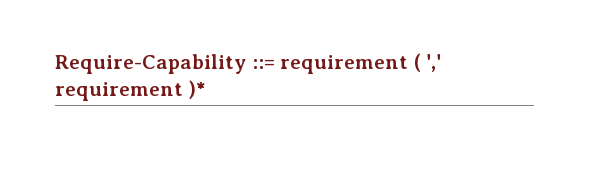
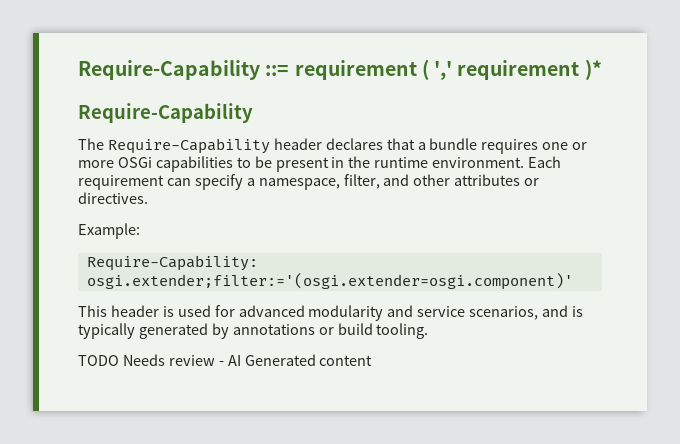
  Require-Capability ::= requirement ( ',' requirement )*
+ Require-Capability
+ The Require-Capability header declares that a bundle requires one or more OSGi capabilities to be present in the runtime environment. Each requirement can specify a namespace, filter, and other attributes or directives.
+ Example:
+ Require-Capability: osgi.extender;filter:='(osgi.extender=osgi.component)'
+ This header is used for advanced modularity and service scenarios, and is typically generated by annotations or build tooling.
+ TODO Needs review - AI Generated content

